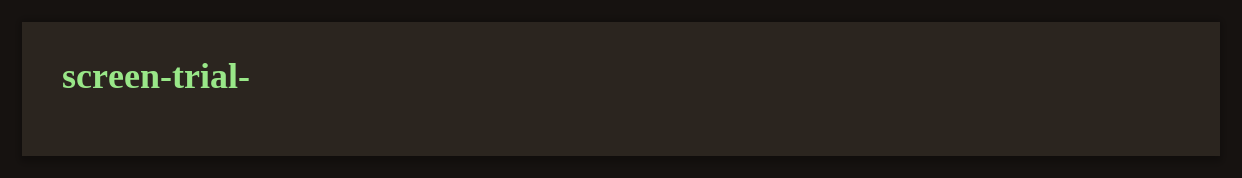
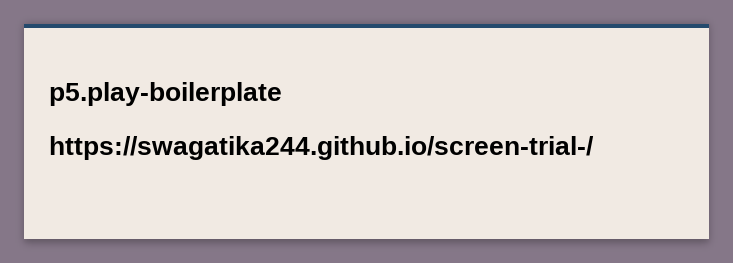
- screen-trial-
+ p5.play-boilerplate
+ https://swagatika244.github.io/screen-trial-/

